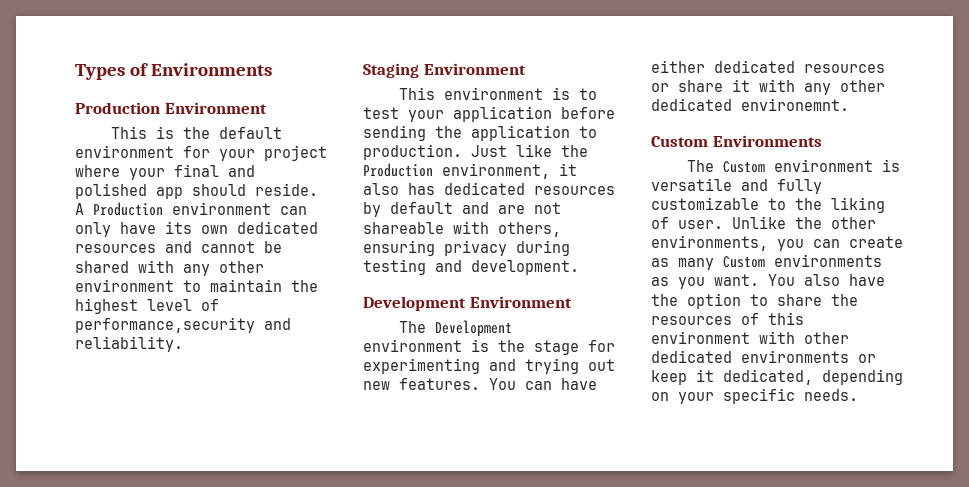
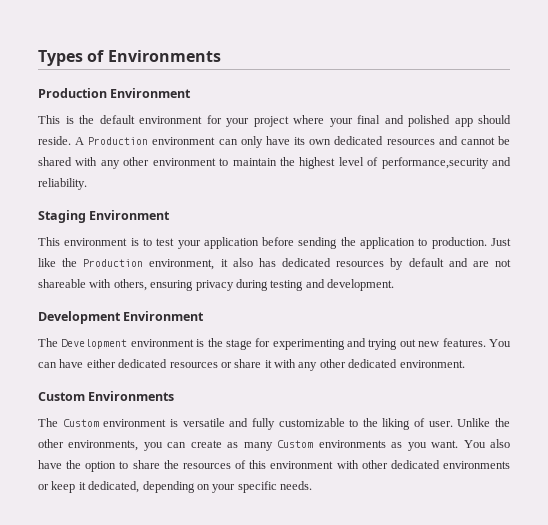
- You can have either dedicated resources or share it with any other dedicated environemnt.
+ You can have either dedicated resources or share it with any other dedicated environment.

